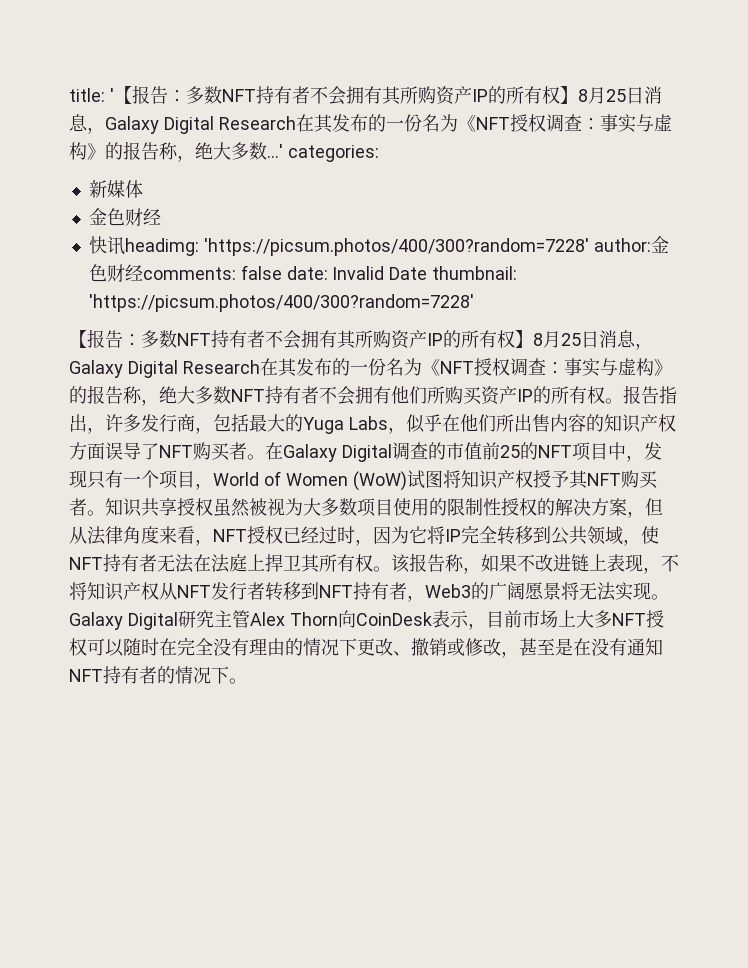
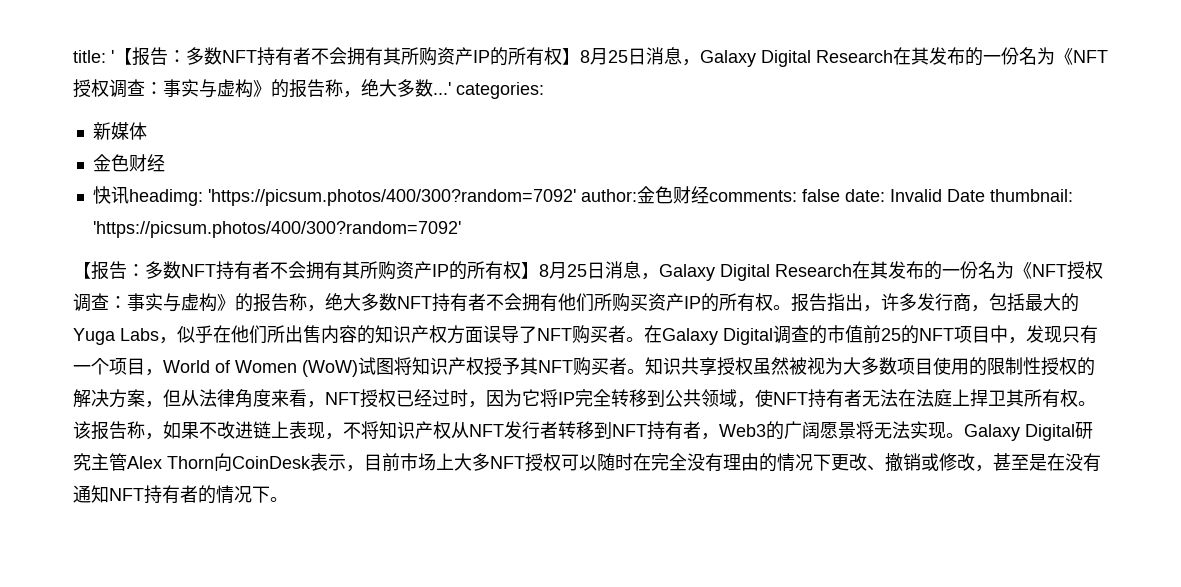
- 快讯headimg: 'https://picsum.photos/400/300?random=7228' author:金色财经comments: false date: Invalid Date thumbnail: 'https://picsum.photos/400/300?random=7228'
+ 快讯headimg: 'https://picsum.photos/400/300?random=7092' author:金色财经comments: false date: Invalid Date thumbnail: 'https://picsum.photos/400/300?random=7092'

